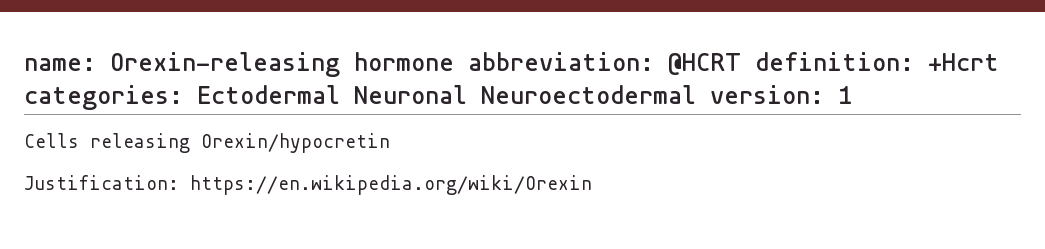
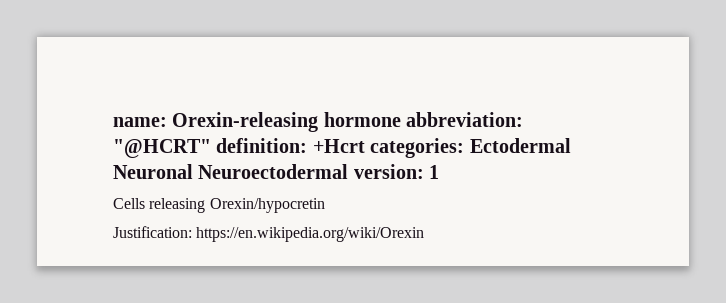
- name: Orexin-releasing hormone abbreviation: @HCRT definition: +Hcrt categories: Ectodermal Neuronal Neuroectodermal version: 1
+ name: Orexin-releasing hormone abbreviation: "@HCRT" definition: +Hcrt categories: Ectodermal Neuronal Neuroectodermal version: 1

